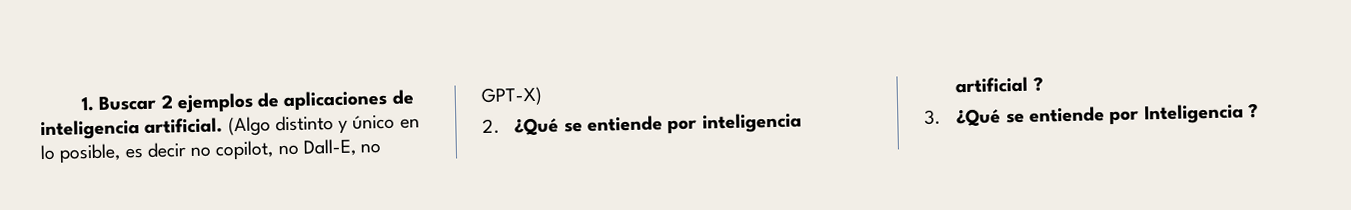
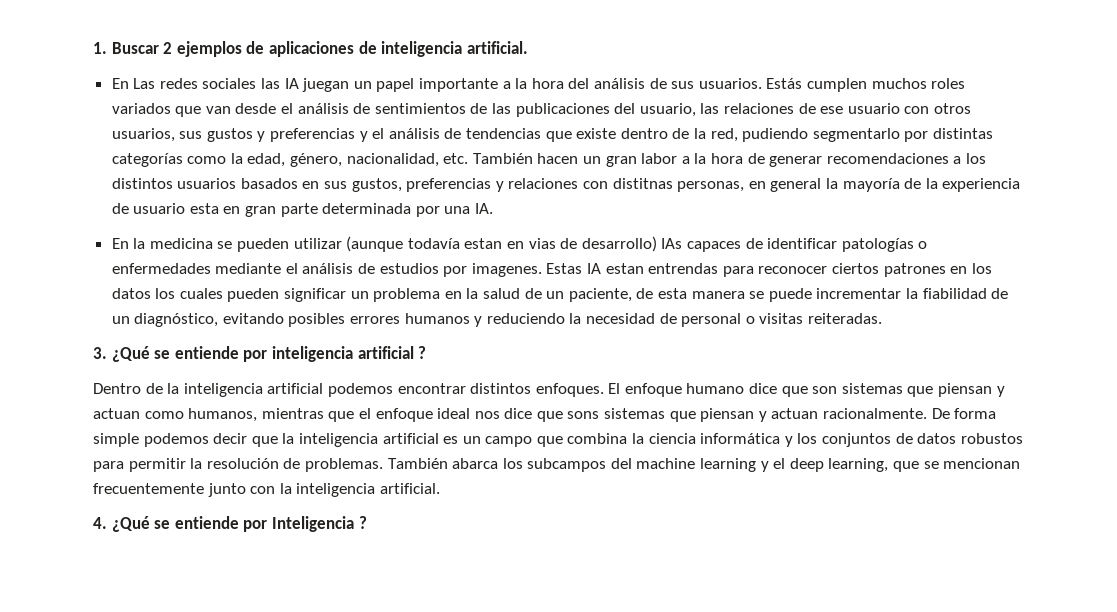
- 1. Buscar 2 ejemplos de aplicaciones de inteligencia artificial. (Algo distinto y único en lo posible, es decir no copilot, no Dall-E, no GPT-X)
- 2. ¿Qué se entiende por inteligencia artificial ?
+ 1. Buscar 2 ejemplos de aplicaciones de inteligencia artificial.
+ En Las redes sociales las IA juegan un papel importante a la hora del análisis de sus usuarios. Estás cumplen muchos roles variados que van desde el análisis de sentimientos de las publicaciones del usuario, las relaciones de ese usuario con otros usuarios, sus gustos y preferencias y el análisis de tendencias que existe dentro de la red, pudiendo segmentarlo por distintas categorías como la edad, género, nacionalidad, etc. También hacen un gran labor a la hora de generar recomendaciones a los distintos usuarios basados en sus gustos, preferencias y relaciones con distitnas personas, en general la mayoría de la experiencia de usuario esta en gran parte determinada por una IA.
+ En la medicina se pueden utilizar (aunque todavía estan en vias de desarrollo) IAs capaces de identificar patologías o enfermedades mediante el análisis de estudios por imagenes. Estas IA estan entrendas para reconocer ciertos patrones en los datos los cuales pueden significar un problema en la salud de un paciente, de esta manera se puede incrementar la fiabilidad de un diagnóstico, evitando posibles errores humanos y reduciendo la necesidad de personal o visitas reiteradas.
+ 3. ¿Qué se entiende por inteligencia artificial ?
- 3. ¿Qué se entiende por Inteligencia ?
+ Dentro de la inteligencia artificial podemos encontrar distintos enfoques. El enfoque humano dice que son sistemas que piensan y actuan como humanos, mientras que el enfoque ideal nos dice que sons sistemas que piensan y actuan racionalmente. De forma simple podemos decir que la inteligencia artificial es un campo que combina la ciencia informática y los conjuntos de datos robustos para permitir la resolución de problemas. También abarca los subcampos del machine learning y el deep learning, que se mencionan frecuentemente junto con la inteligencia artificial.
+ 4. ¿Qué se entiende por Inteligencia ?

